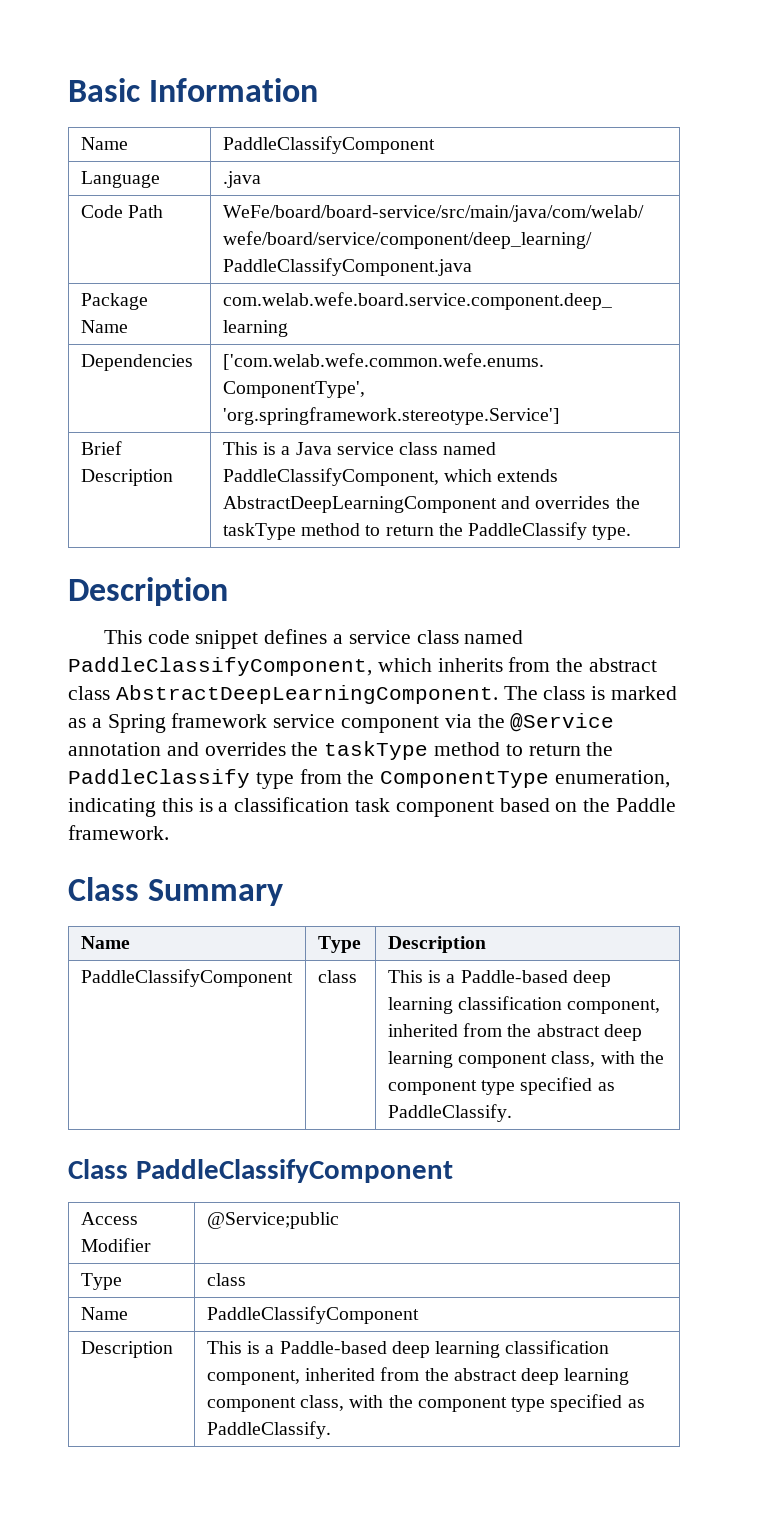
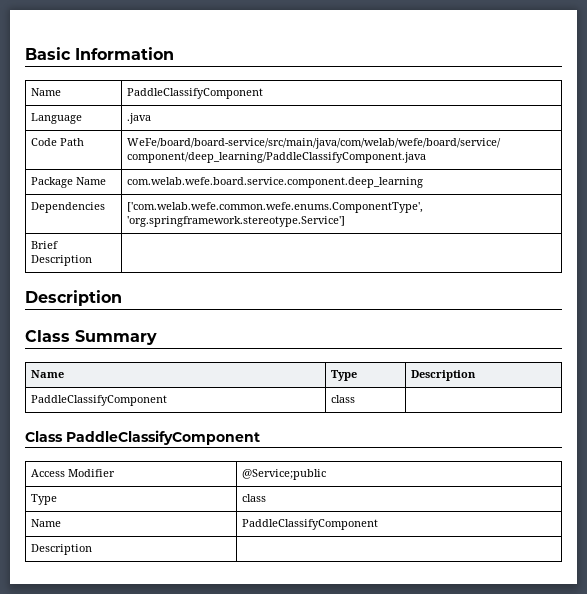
- Brief Description | This is a Java service class named PaddleClassifyComponent, which extends AbstractDeepLearningComponent and overrides the taskType method to return the PaddleClassify type.
+ Brief Description |
  Description
- This code snippet defines a service class named PaddleClassifyComponent, which inherits from the abstract class AbstractDeepLearningComponent. The class is marked as a Spring framework service component via the @Service annotation and overrides the taskType method to return the PaddleClassify type from the ComponentType enumeration, indicating this is a classification task component based on the Paddle framework.
- PaddleClassifyComponent | class | This is a Paddle-based deep learning classification component, inherited from the abstract deep learning component class, with the component type specified as PaddleClassify.
+ PaddleClassifyComponent | class |
  Type | class
  Name | PaddleClassifyComponent
- Description | This is a Paddle-based deep learning classification component, inherited from the abstract deep learning component class, with the component type specified as PaddleClassify.
+ Description |

